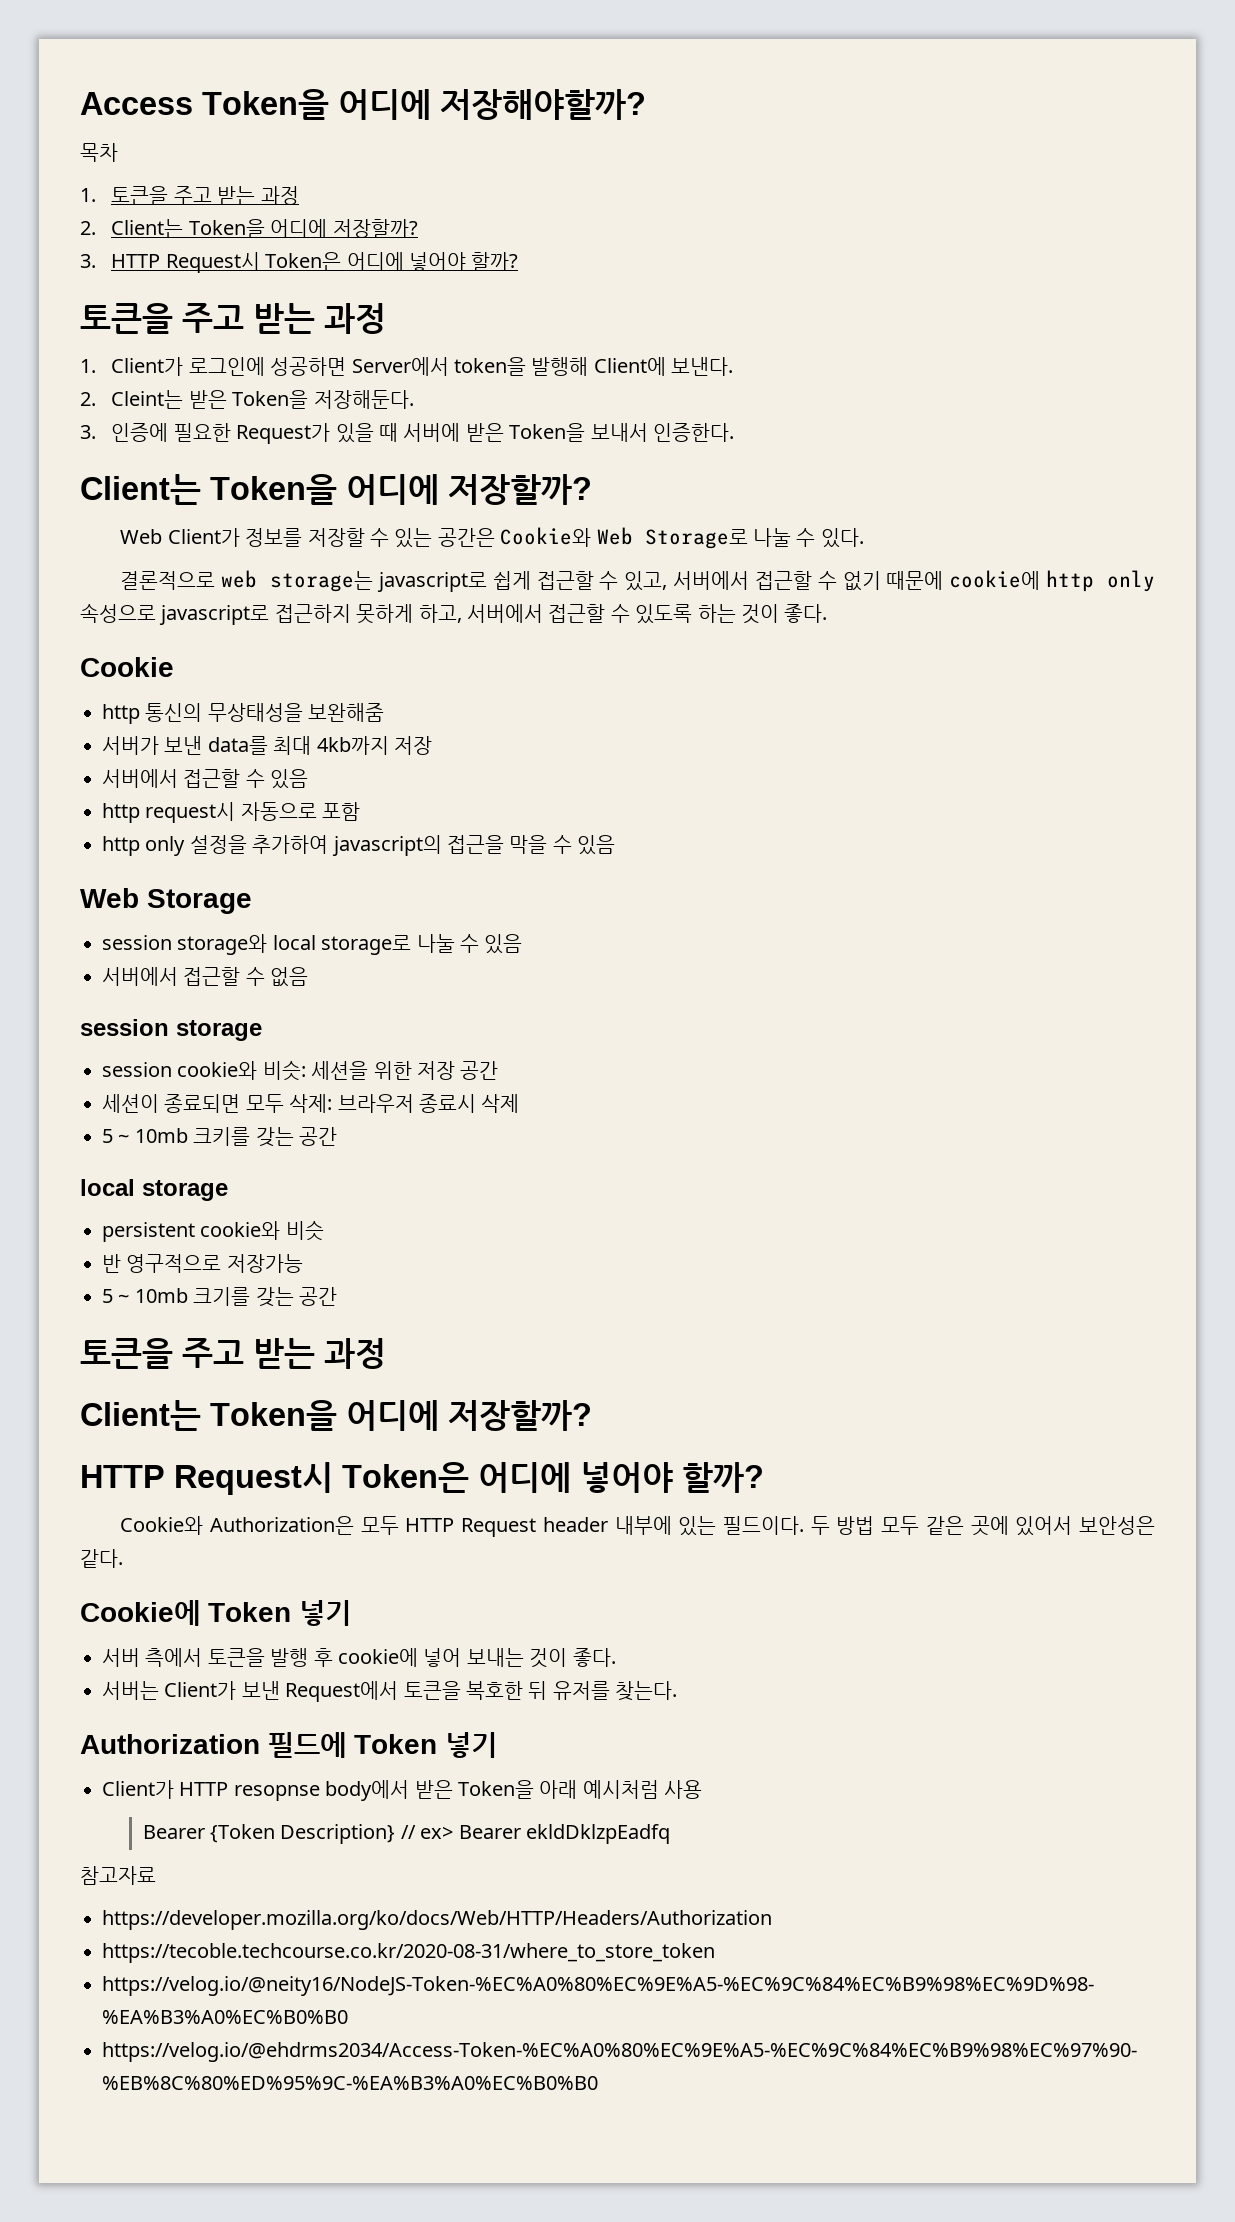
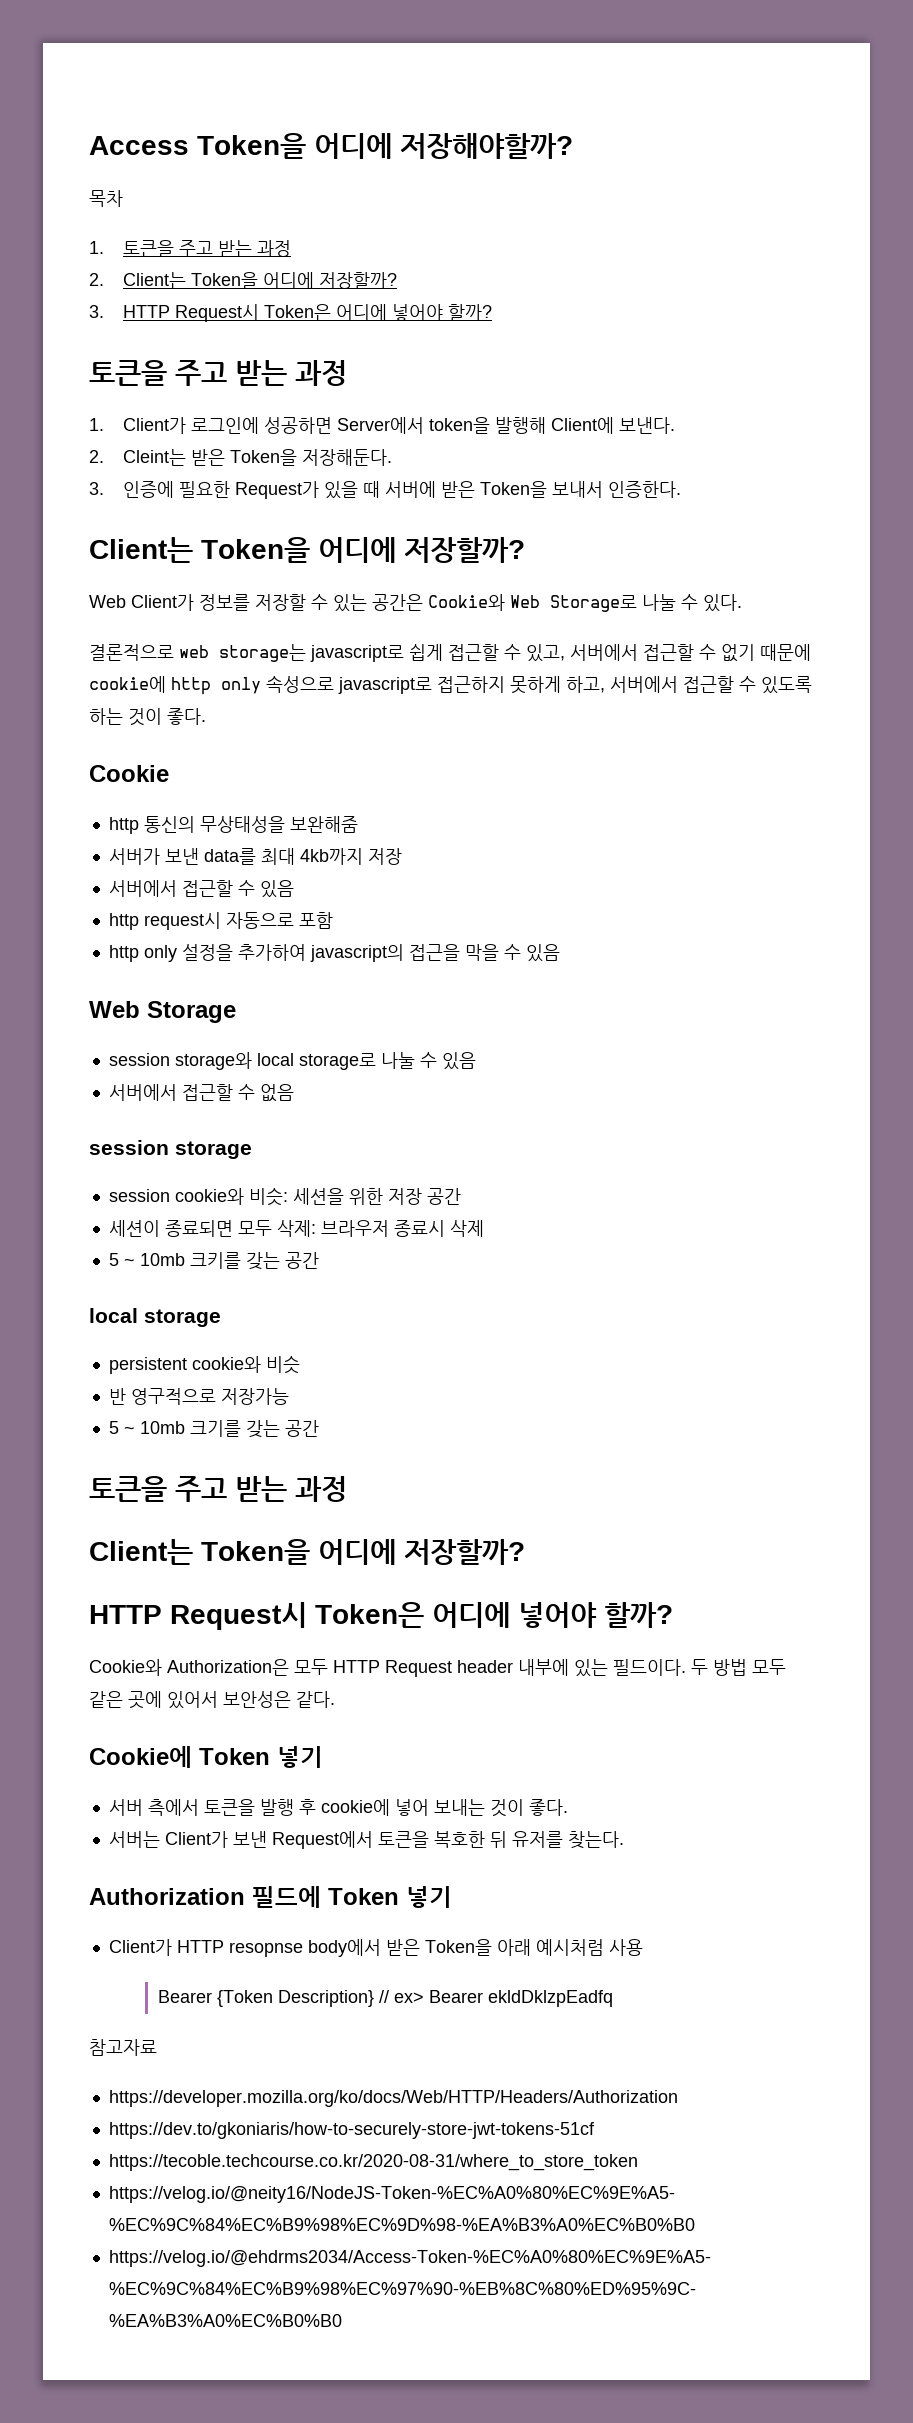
+ https://dev.to/gkoniaris/how-to-securely-store-jwt-tokens-51cf

